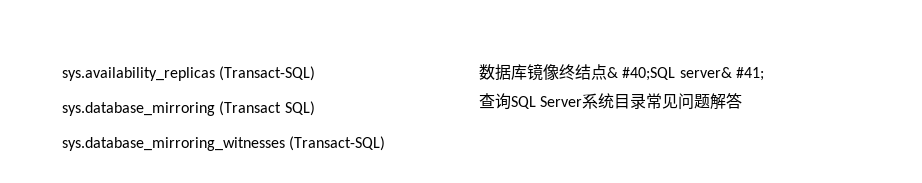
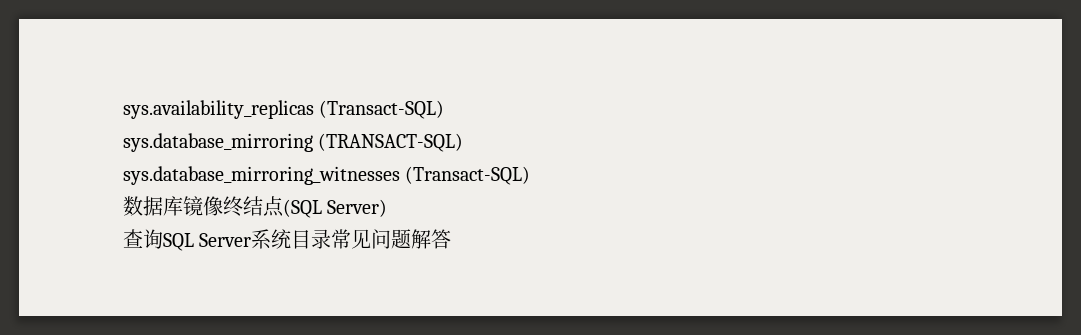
- sys.database_mirroring (Transact SQL)
+ sys.database_mirroring (TRANSACT-SQL)
- 数据库镜像终结点& #40;SQL server& #41;
+ 数据库镜像终结点(SQL Server)

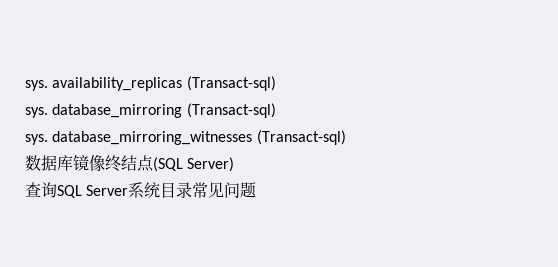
- sys.availability_replicas (Transact-SQL)
- sys.database_mirroring (TRANSACT-SQL)
- sys.database_mirroring_witnesses (Transact-SQL)
+ sys. availability_replicas (Transact-sql)
+ sys. database_mirroring (Transact-sql)
+ sys. database_mirroring_witnesses (Transact-sql)
- 查询SQL Server系统目录常见问题解答
+ 查询SQL Server系统目录常见问题

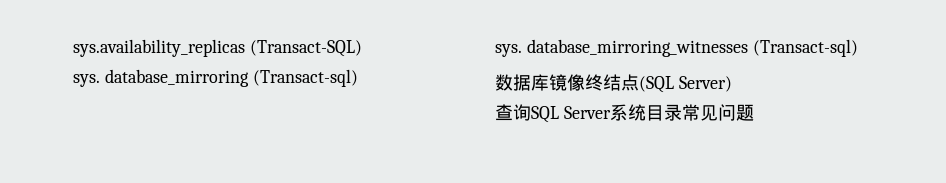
- sys. availability_replicas (Transact-sql)
+ sys.availability_replicas (Transact-SQL)

